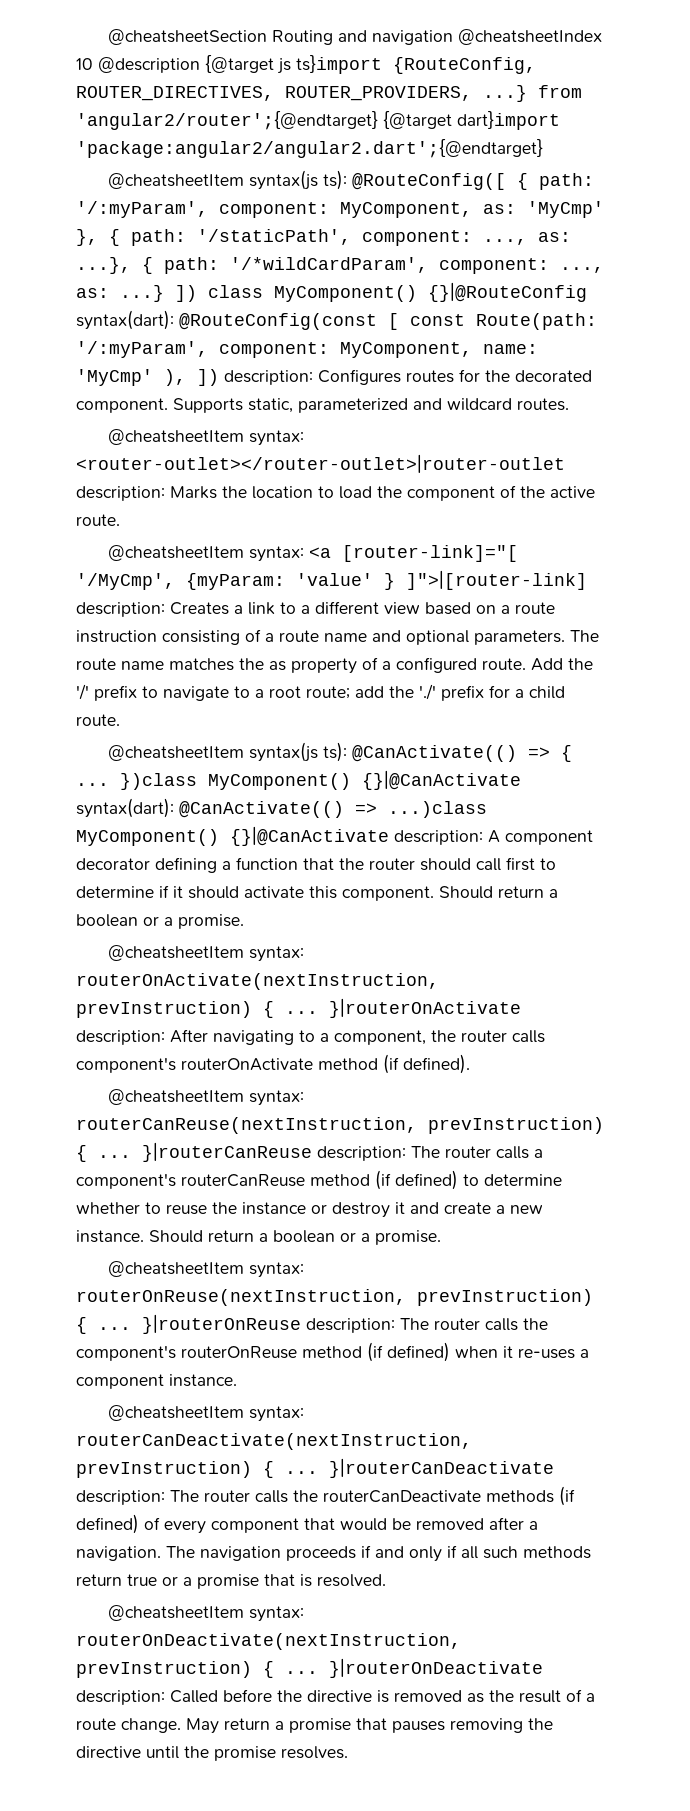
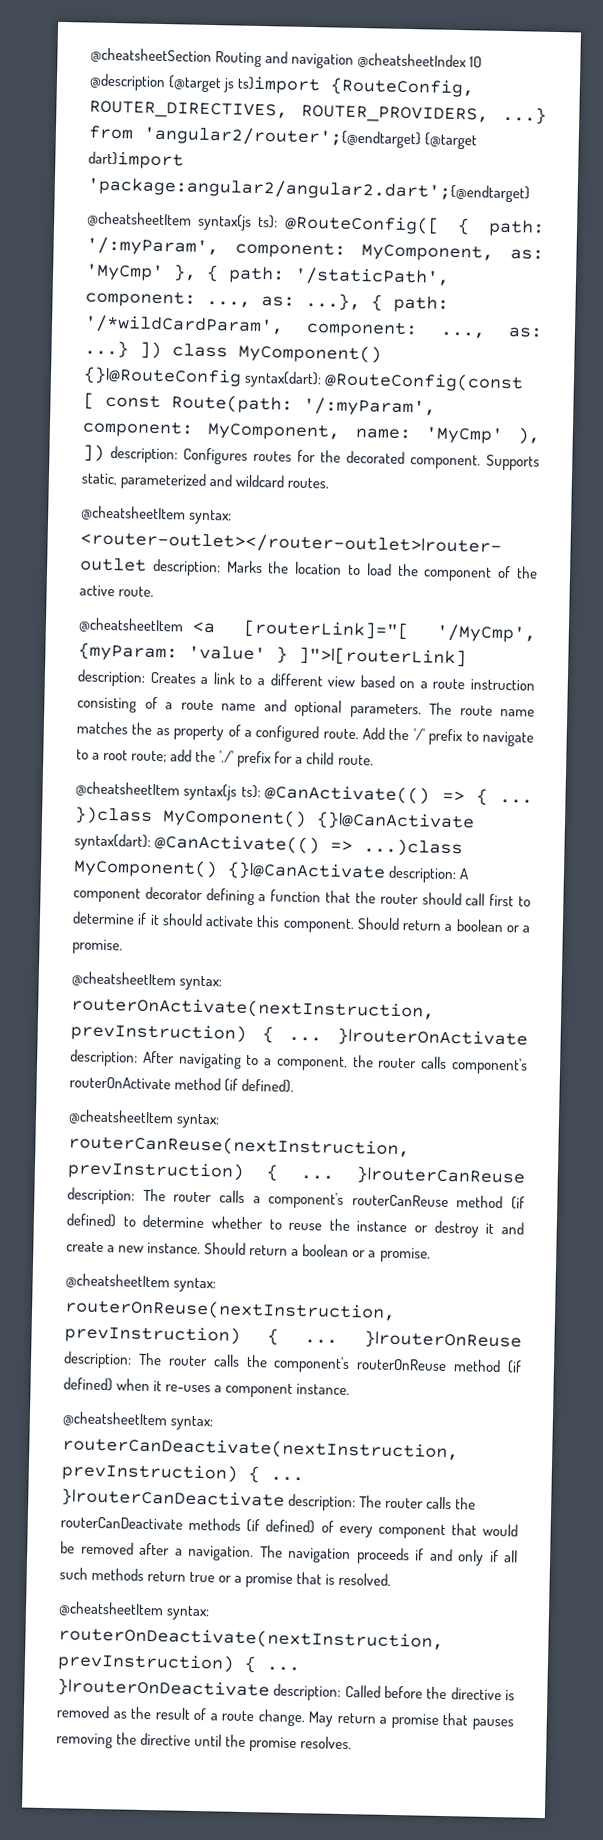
- @cheatsheetItem syntax: <a [router-link]="[ '/MyCmp', {myParam: 'value' } ]">|[router-link] description: Creates a link to a different view based on a route instruction consisting of a route name and optional parameters.
+ @cheatsheetItem <a [routerLink]="[ '/MyCmp', {myParam: 'value' } ]">|[routerLink] description: Creates a link to a different view based on a route instruction consisting of a route name and optional parameters.

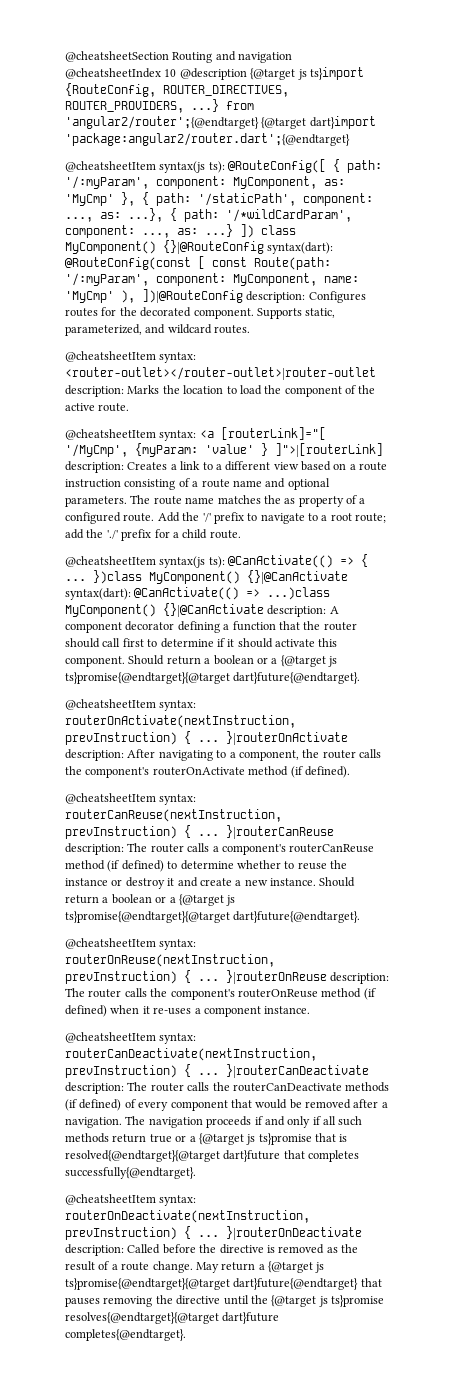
- @cheatsheetSection Routing and navigation @cheatsheetIndex 10 @description {@target js ts}import {RouteConfig, ROUTER_DIRECTIVES, ROUTER_PROVIDERS, ...} from 'angular2/router';{@endtarget} {@target dart}import 'package:angular2/angular2.dart';{@endtarget}
+ @cheatsheetSection Routing and navigation @cheatsheetIndex 10 @description {@target js ts}import {RouteConfig, ROUTER_DIRECTIVES, ROUTER_PROVIDERS, ...} from 'angular2/router';{@endtarget} {@target dart}import 'package:angular2/router.dart';{@endtarget}
- @cheatsheetItem syntax(js ts): @RouteConfig([ { path: '/:myParam', component: MyComponent, as: 'MyCmp' }, { path: '/staticPath', component: ..., as: ...}, { path: '/*wildCardParam', component: ..., as: ...} ]) class MyComponent() {}|@RouteConfig syntax(dart): @RouteConfig(const [ const Route(path: '/:myParam', component: MyComponent, name: 'MyCmp' ), ]) description: Configures routes for the decorated component.
+ @cheatsheetItem syntax(js ts): @RouteConfig([ { path: '/:myParam', component: MyComponent, as: 'MyCmp' }, { path: '/staticPath', component: ..., as: ...}, { path: '/*wildCardParam', component: ..., as: ...} ]) class MyComponent() {}|@RouteConfig syntax(dart): @RouteConfig(const [ const Route(path: '/:myParam', component: MyComponent, name: 'MyCmp' ), ])|@RouteConfig description: Configures routes for the decorated component.
- Supports static, parameterized and wildcard routes.
+ Supports static, parameterized, and wildcard routes.
- @cheatsheetItem <a [routerLink]="[ '/MyCmp', {myParam: 'value' } ]">|[routerLink] description: Creates a link to a different view based on a route instruction consisting of a route name and optional parameters.
+ @cheatsheetItem syntax: <a [routerLink]="[ '/MyCmp', {myParam: 'value' } ]">|[routerLink] description: Creates a link to a different view based on a route instruction consisting of a route name and optional parameters.
- })class MyComponent() {}|@CanActivate syntax(dart): @CanActivate(() => ...)class MyComponent() {}|@CanActivate description: A component decorator defining a function that the router should call first to determine if it should activate this component. Should return a boolean or a promise.
+ })class MyComponent() {}|@CanActivate syntax(dart): @CanActivate(() => ...)class MyComponent() {}|@CanActivate description: A component decorator defining a function that the router should call first to determine if it should activate this component. Should return a boolean or a {@target js ts}promise{@endtarget}{@target dart}future{@endtarget}.
- }|routerOnActivate description: After navigating to a component, the router calls component's routerOnActivate method (if defined).
+ }|routerOnActivate description: After navigating to a component, the router calls the component's routerOnActivate method (if defined).
- }|routerCanReuse description: The router calls a component's routerCanReuse method (if defined) to determine whether to reuse the instance or destroy it and create a new instance. Should return a boolean or a promise.
+ }|routerCanReuse description: The router calls a component's routerCanReuse method (if defined) to determine whether to reuse the instance or destroy it and create a new instance. Should return a boolean or a {@target js ts}promise{@endtarget}{@target dart}future{@endtarget}.
- The navigation proceeds if and only if all such methods return true or a promise that is resolved.
+ The navigation proceeds if and only if all such methods return true or a {@target js ts}promise that is resolved{@endtarget}{@target dart}future that completes successfully{@endtarget}.
- May return a promise that pauses removing the directive until the promise resolves.
+ May return a {@target js ts}promise{@endtarget}{@target dart}future{@endtarget} that pauses removing the directive until the {@target js ts}promise resolves{@endtarget}{@target dart}future completes{@endtarget}.

